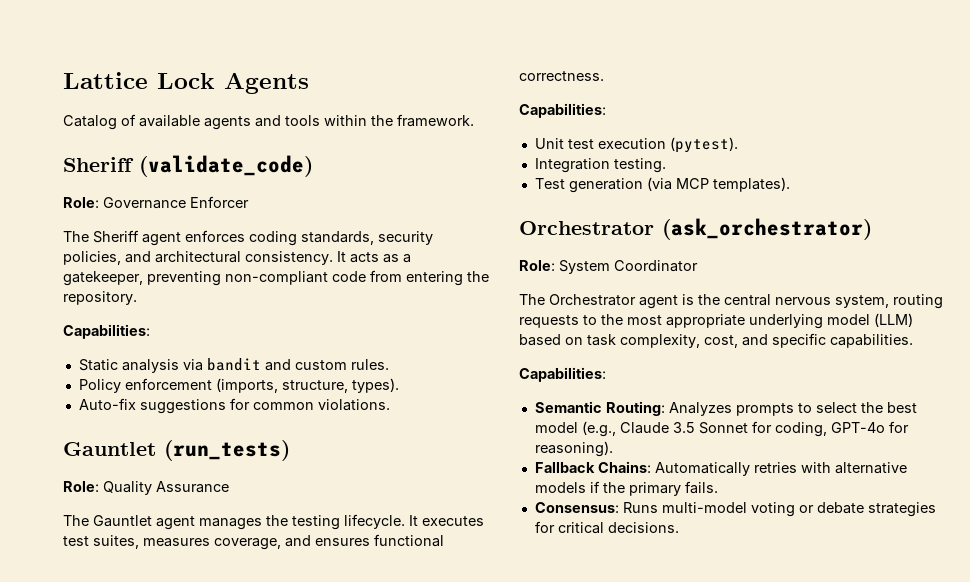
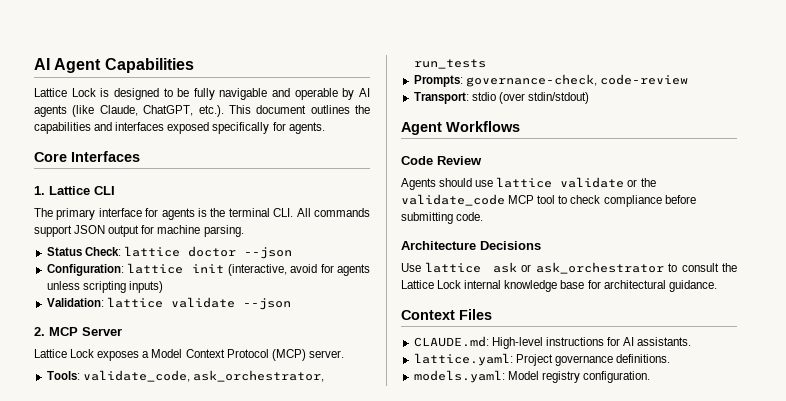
- Lattice Lock Agents
- Catalog of available agents and tools within the framework.
- Sheriff (validate_code)
- Role: Governance Enforcer
- The Sheriff agent enforces coding standards, security policies, and architectural consistency. It acts as a gatekeeper, preventing non-compliant code from entering the repository.
- Capabilities:
- Static analysis via bandit and custom rules.
- Policy enforcement (imports, structure, types).
- Auto-fix suggestions for common violations.
- Gauntlet (run_tests)
- Role: Quality Assurance
- The Gauntlet agent manages the testing lifecycle. It executes test suites, measures coverage, and ensures functional correctness.
- Capabilities:
- Unit test execution (pytest).
- Integration testing.
- Test generation (via MCP templates).
- Orchestrator (ask_orchestrator)
- Role: System Coordinator
- The Orchestrator agent is the central nervous system, routing requests to the most appropriate underlying model (LLM) based on task complexity, cost, and specific capabilities.
- Capabilities:
- Semantic Routing: Analyzes prompts to select the best model (e.g., Claude 3.5 Sonnet for coding, GPT-4o for reasoning).
- Fallback Chains: Automatically retries with alternative models if the primary fails.
- Consensus: Runs multi-model voting or debate strategies for critical decisions.
+ AI Agent Capabilities
+ Lattice Lock is designed to be fully navigable and operable by AI agents (like Claude, ChatGPT, etc.). This document outlines the capabilities and interfaces exposed specifically for agents.
+ Core Interfaces
+ 1. Lattice CLI
+ The primary interface for agents is the terminal CLI. All commands support JSON output for machine parsing.
+ Status Check: lattice doctor --json
+ Configuration: lattice init (interactive, avoid for agents unless scripting inputs)
+ Validation: lattice validate --json
+ 2. MCP Server
+ Lattice Lock exposes a Model Context Protocol (MCP) server.
+ Tools: validate_code, ask_orchestrator, run_tests
+ Prompts: governance-check, code-review
+ Transport: stdio (over stdin/stdout)
+ Agent Workflows
+ Code Review
+ Agents should use lattice validate or the validate_code MCP tool to check compliance before submitting code.
+ Architecture Decisions
+ Use lattice ask or ask_orchestrator to consult the Lattice Lock internal knowledge base for architectural guidance.
+ Context Files
+ CLAUDE.md: High-level instructions for AI assistants.
+ lattice.yaml: Project governance definitions.
+ models.yaml: Model registry configuration.

